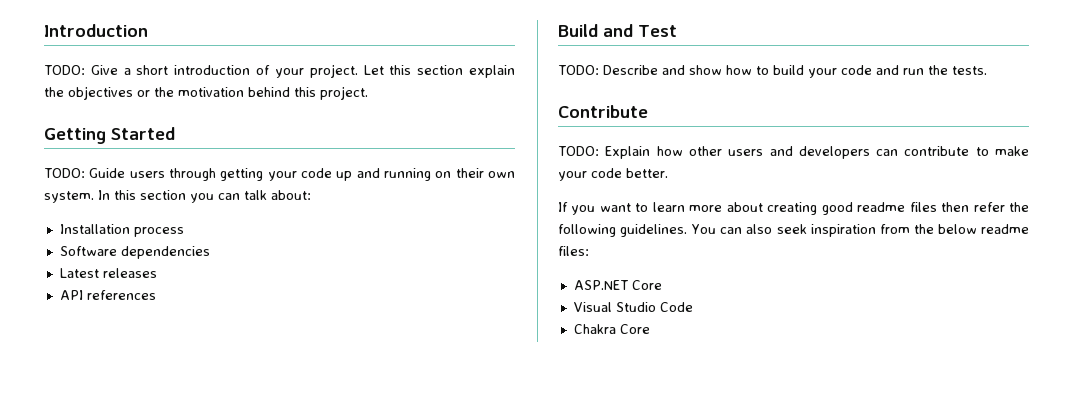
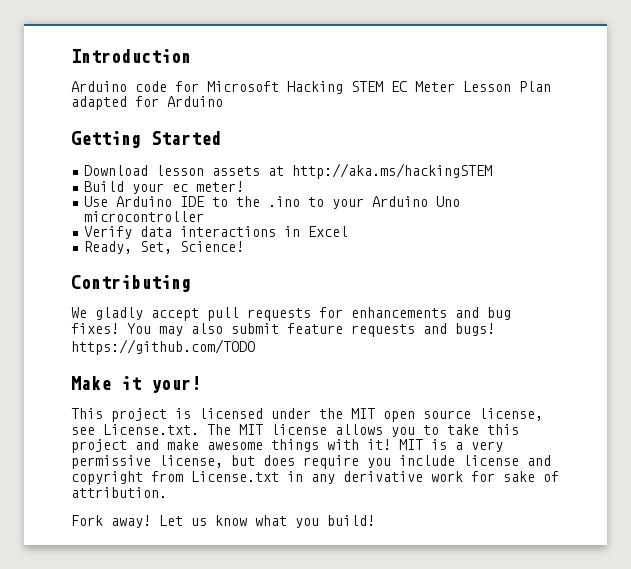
- TODO: Give a short introduction of your project. Let this section explain the objectives or the motivation behind this project.
+ Arduino code for Microsoft Hacking STEM EC Meter Lesson Plan adapted for Arduino
  Getting Started
- TODO: Guide users through getting your code up and running on their own system. In this section you can talk about:
- Installation process
- Software dependencies
- Latest releases
- API references
- Build and Test
- TODO: Describe and show how to build your code and run the tests.
- Contribute
- TODO: Explain how other users and developers can contribute to make your code better.
- If you want to learn more about creating good readme files then refer the following guidelines. You can also seek inspiration from the below readme files:
- ASP.NET Core
- Visual Studio Code
- Chakra Core
+ Download lesson assets at http://aka.ms/hackingSTEM
+ Build your ec meter!
+ Use Arduino IDE to the .ino to your Arduino Uno microcontroller
+ Verify data interactions in Excel
+ Ready, Set, Science!
+ Contributing
+ We gladly accept pull requests for enhancements and bug fixes! You may also submit feature requests and bugs! https://github.com/TODO
+ Make it your!
+ This project is licensed under the MIT open source license, see License.txt. The MIT license allows you to take this project and make awesome things with it! MIT is a very permissive license, but does require you include license and copyright from License.txt in any derivative work for sake of attribution.
+ Fork away! Let us know what you build!

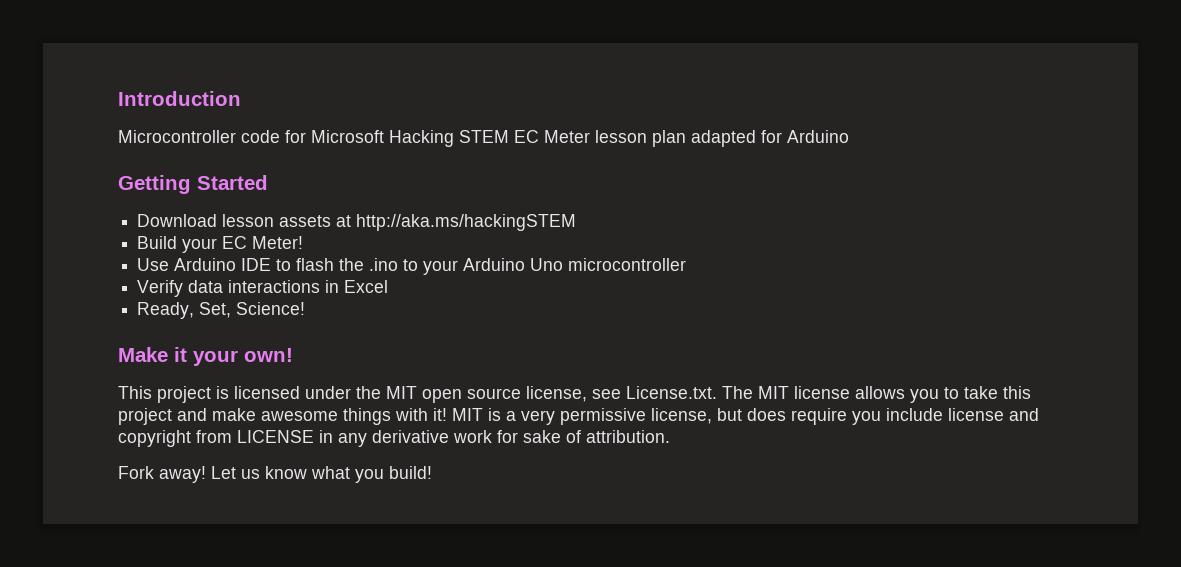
- Arduino code for Microsoft Hacking STEM EC Meter Lesson Plan adapted for Arduino
+ Microcontroller code for Microsoft Hacking STEM EC Meter lesson plan adapted for Arduino
- Build your ec meter!
+ Build your EC Meter!
- Use Arduino IDE to the .ino to your Arduino Uno microcontroller
+ Use Arduino IDE to flash the .ino to your Arduino Uno microcontroller
- Contributing
- We gladly accept pull requests for enhancements and bug fixes! You may also submit feature requests and bugs! https://github.com/TODO
- Make it your!
+ Make it your own!
- MIT is a very permissive license, but does require you include license and copyright from License.txt in any derivative work for sake of attribution.
+ MIT is a very permissive license, but does require you include license and copyright from LICENSE in any derivative work for sake of attribution.

